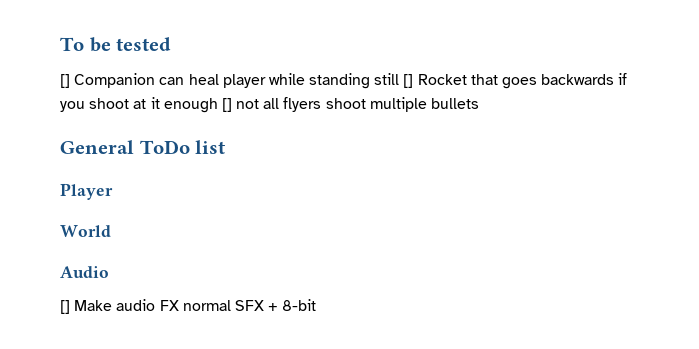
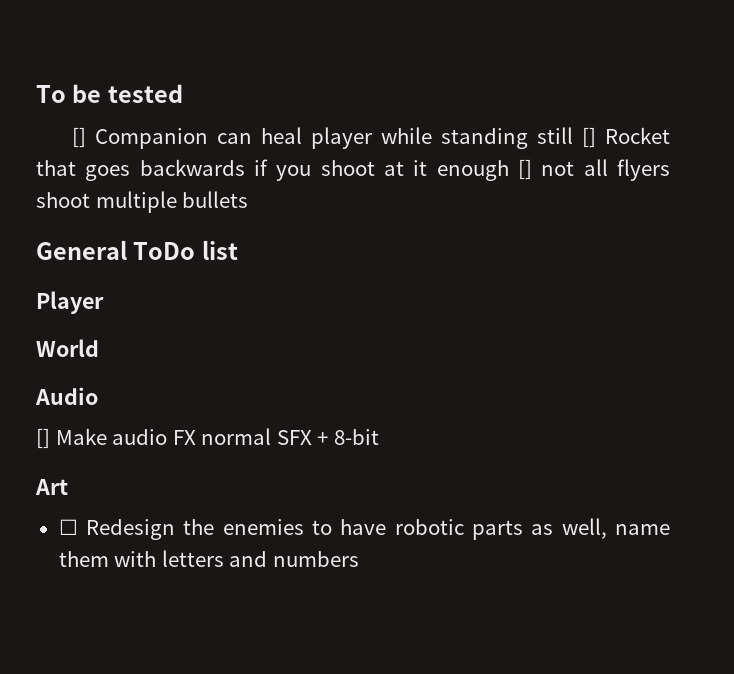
+ Art
+ ☐ Redesign the enemies to have robotic parts as well, name them with letters and numbers

